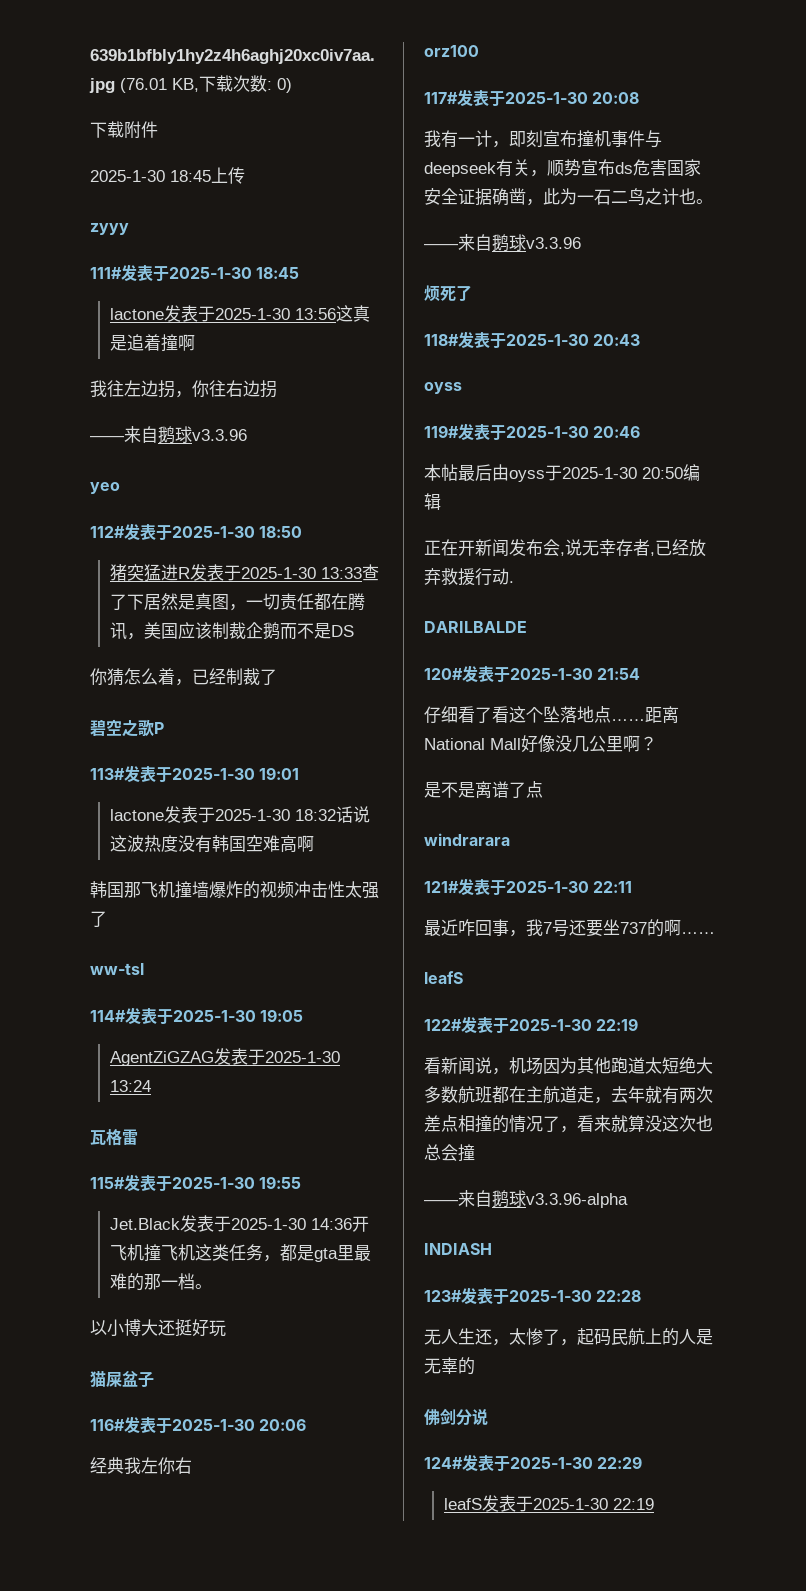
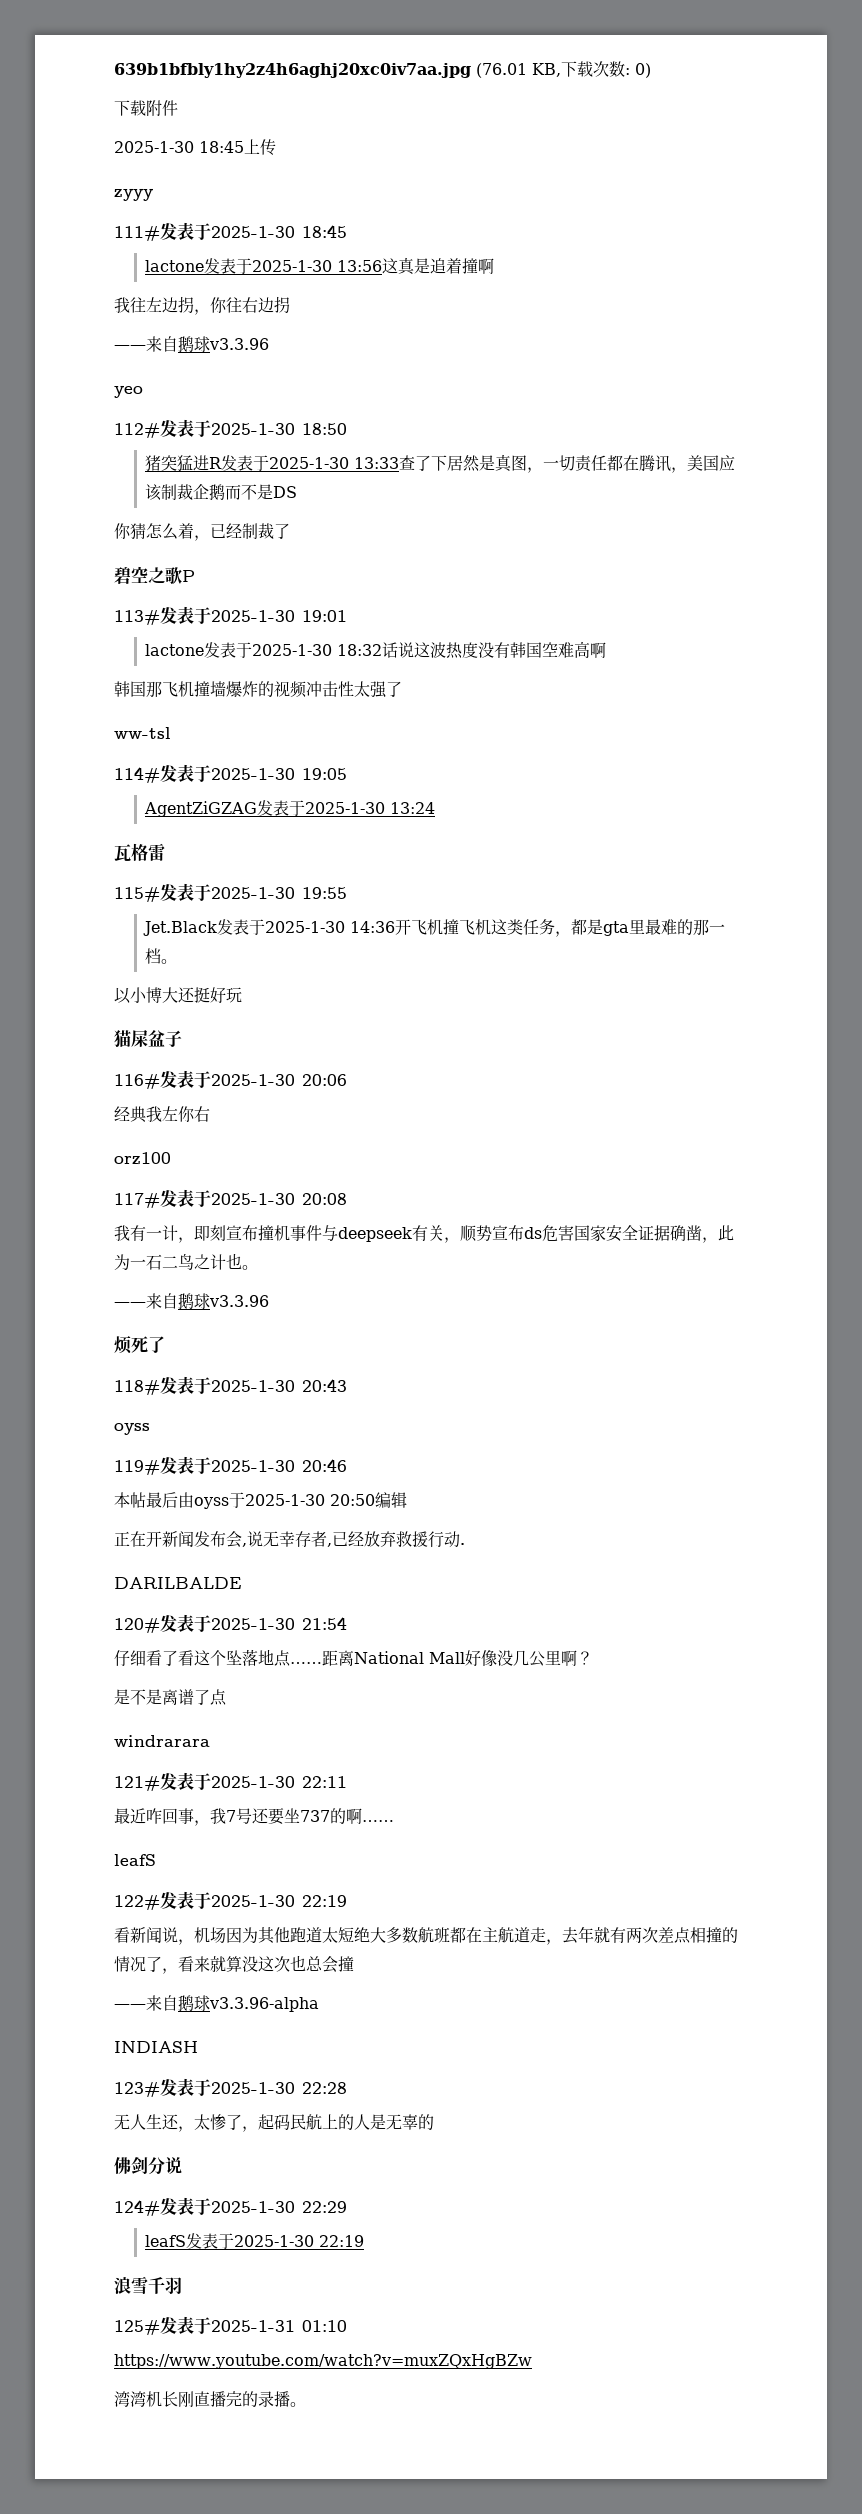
+ 浪雪千羽
+ 125#发表于2025-1-31 01:10
+ https://www.youtube.com/watch?v=muxZQxHgBZw
+ 湾湾机长刚直播完的录播。

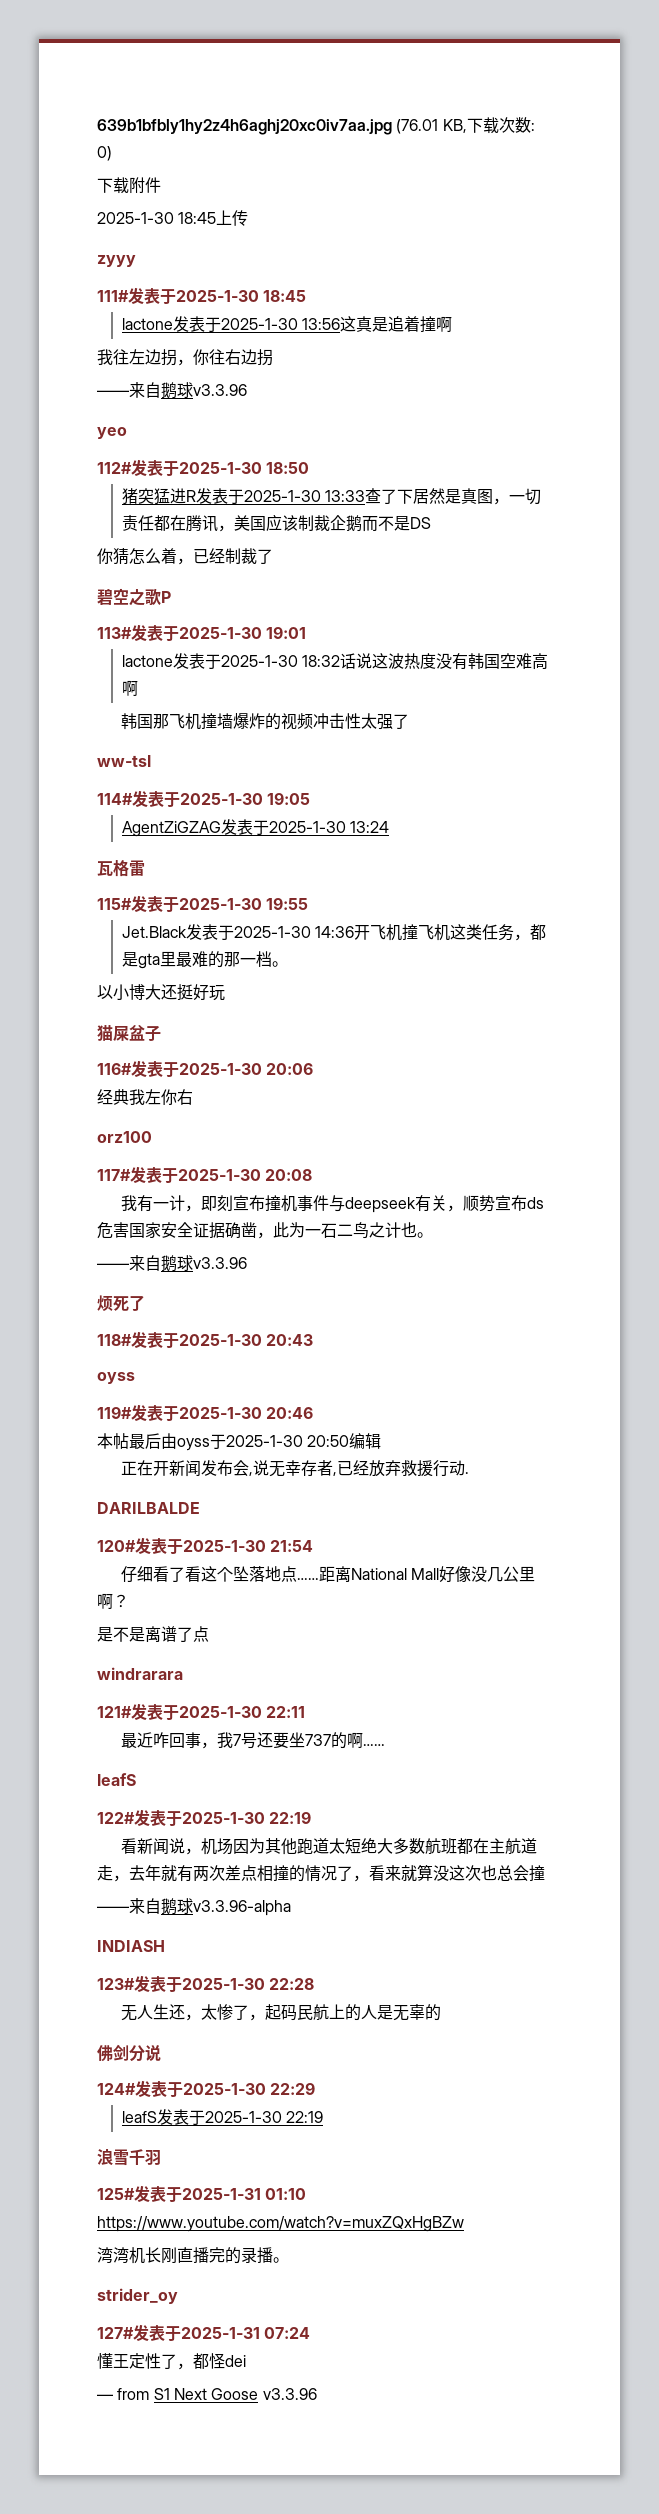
+ strider_oy
+ 127#发表于2025-1-31 07:24
+ 懂王定性了，都怪dei
+ — from S1 Next Goose v3.3.96

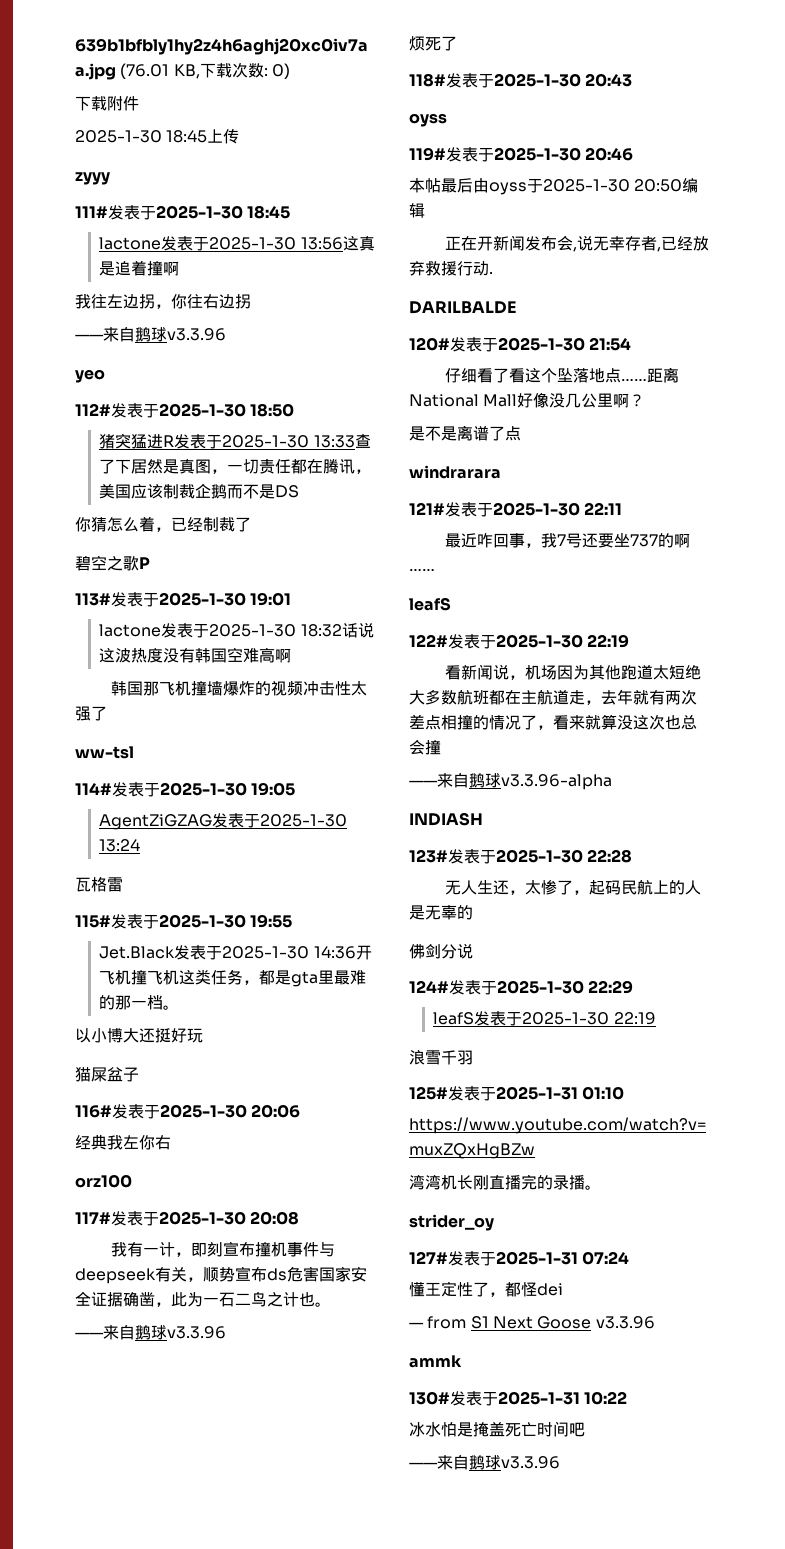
+ ammk
+ 130#发表于2025-1-31 10:22
+ 冰水怕是掩盖死亡时间吧
+ ——来自鹅球v3.3.96

